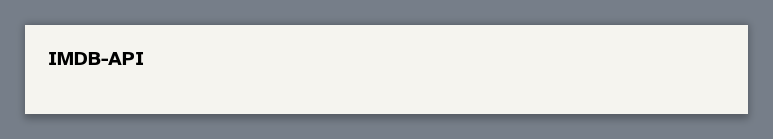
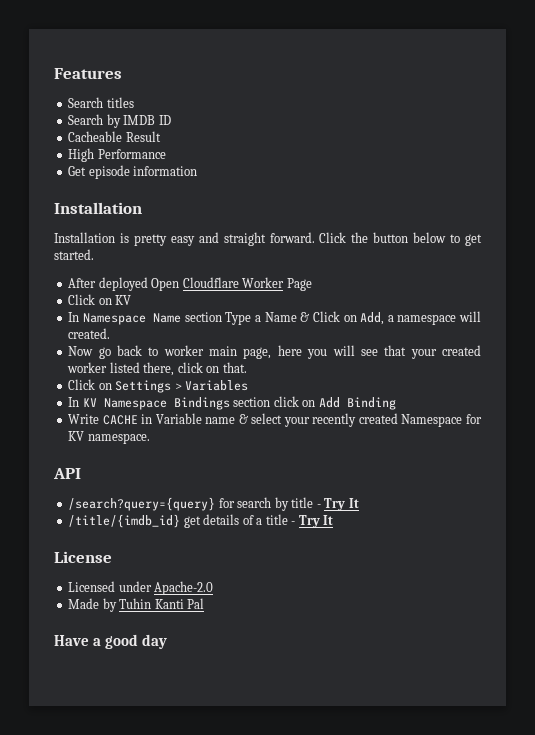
- IMDB-API
+ Features
+ Search titles
+ Search by IMDB ID
+ Cacheable Result
+ High Performance
+ Get episode information
+ Installation
+ Installation is pretty easy and straight forward. Click the button below to get started.
+ After deployed Open Cloudflare Worker Page
+ Click on KV
+ In Namespace Name section Type a Name & Click on Add, a namespace will created.
+ Now go back to worker main page, here you will see that your created worker listed there, click on that.
+ Click on Settings > Variables
+ In KV Namespace Bindings section click on Add Binding
+ Write CACHE in Variable name & select your recently created Namespace for KV namespace.
+ API
+ /search?query={query} for search by title - Try It
+ /title/{imdb_id} get details of a title - Try It
+ License
+ Licensed under Apache-2.0
+ Made by Tuhin Kanti Pal
+ Have a good day

